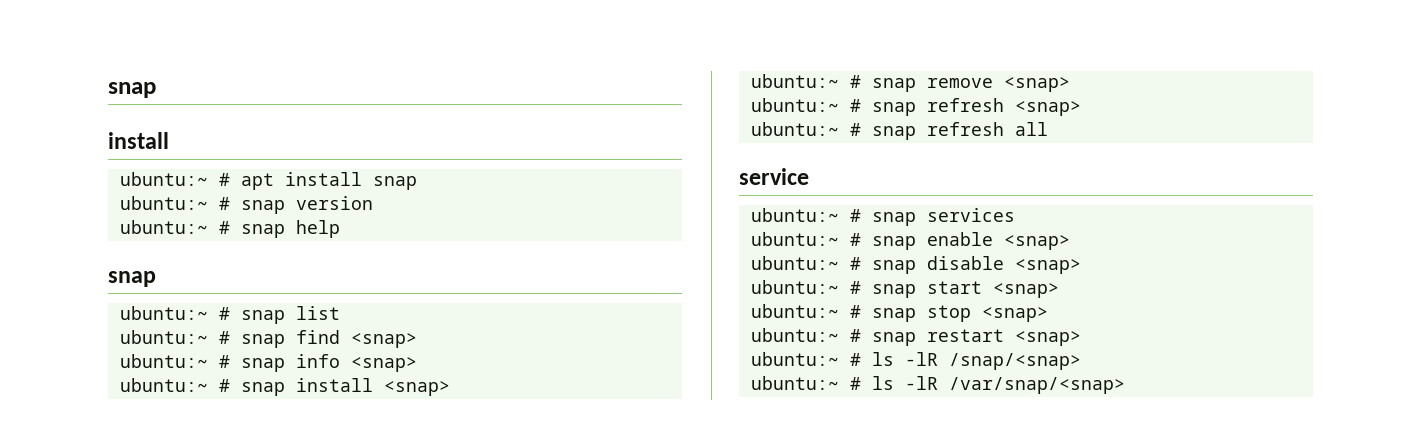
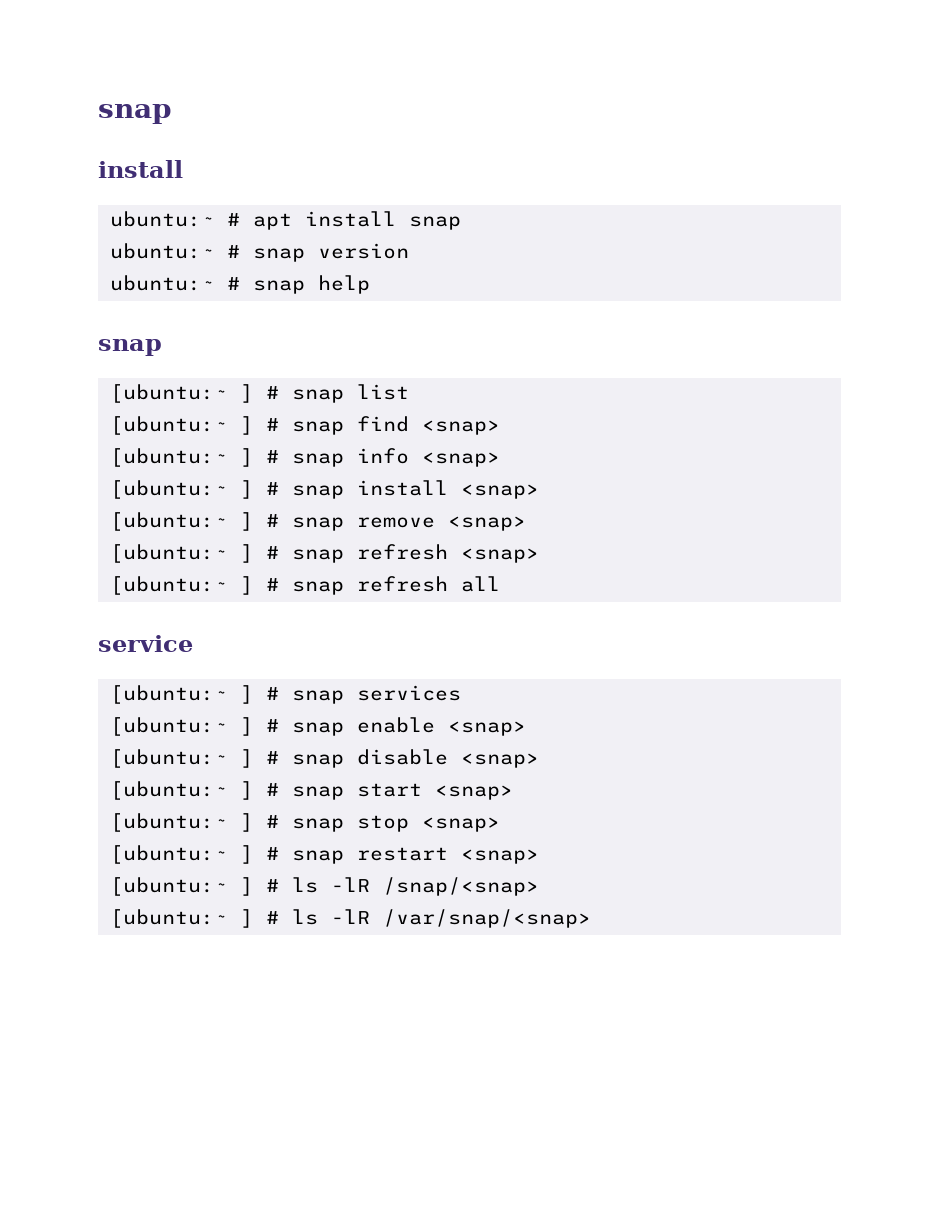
- ubuntu:~ # snap list
+ [ubuntu:~ ] # snap list
- ubuntu:~ # snap find <snap>
+ [ubuntu:~ ] # snap find <snap>
- ubuntu:~ # snap info <snap>
+ [ubuntu:~ ] # snap info <snap>
- ubuntu:~ # snap install <snap>
+ [ubuntu:~ ] # snap install <snap>
- ubuntu:~ # snap remove <snap>
+ [ubuntu:~ ] # snap remove <snap>
- ubuntu:~ # snap refresh <snap>
+ [ubuntu:~ ] # snap refresh <snap>
- ubuntu:~ # snap refresh all
+ [ubuntu:~ ] # snap refresh all
- ubuntu:~ # snap services
+ [ubuntu:~ ] # snap services
- ubuntu:~ # snap enable <snap>
+ [ubuntu:~ ] # snap enable <snap>
- ubuntu:~ # snap disable <snap>
+ [ubuntu:~ ] # snap disable <snap>
- ubuntu:~ # snap start <snap>
+ [ubuntu:~ ] # snap start <snap>
- ubuntu:~ # snap stop <snap>
+ [ubuntu:~ ] # snap stop <snap>
- ubuntu:~ # snap restart <snap>
+ [ubuntu:~ ] # snap restart <snap>
- ubuntu:~ # ls -lR /snap/<snap>
+ [ubuntu:~ ] # ls -lR /snap/<snap>
- ubuntu:~ # ls -lR /var/snap/<snap>
+ [ubuntu:~ ] # ls -lR /var/snap/<snap>

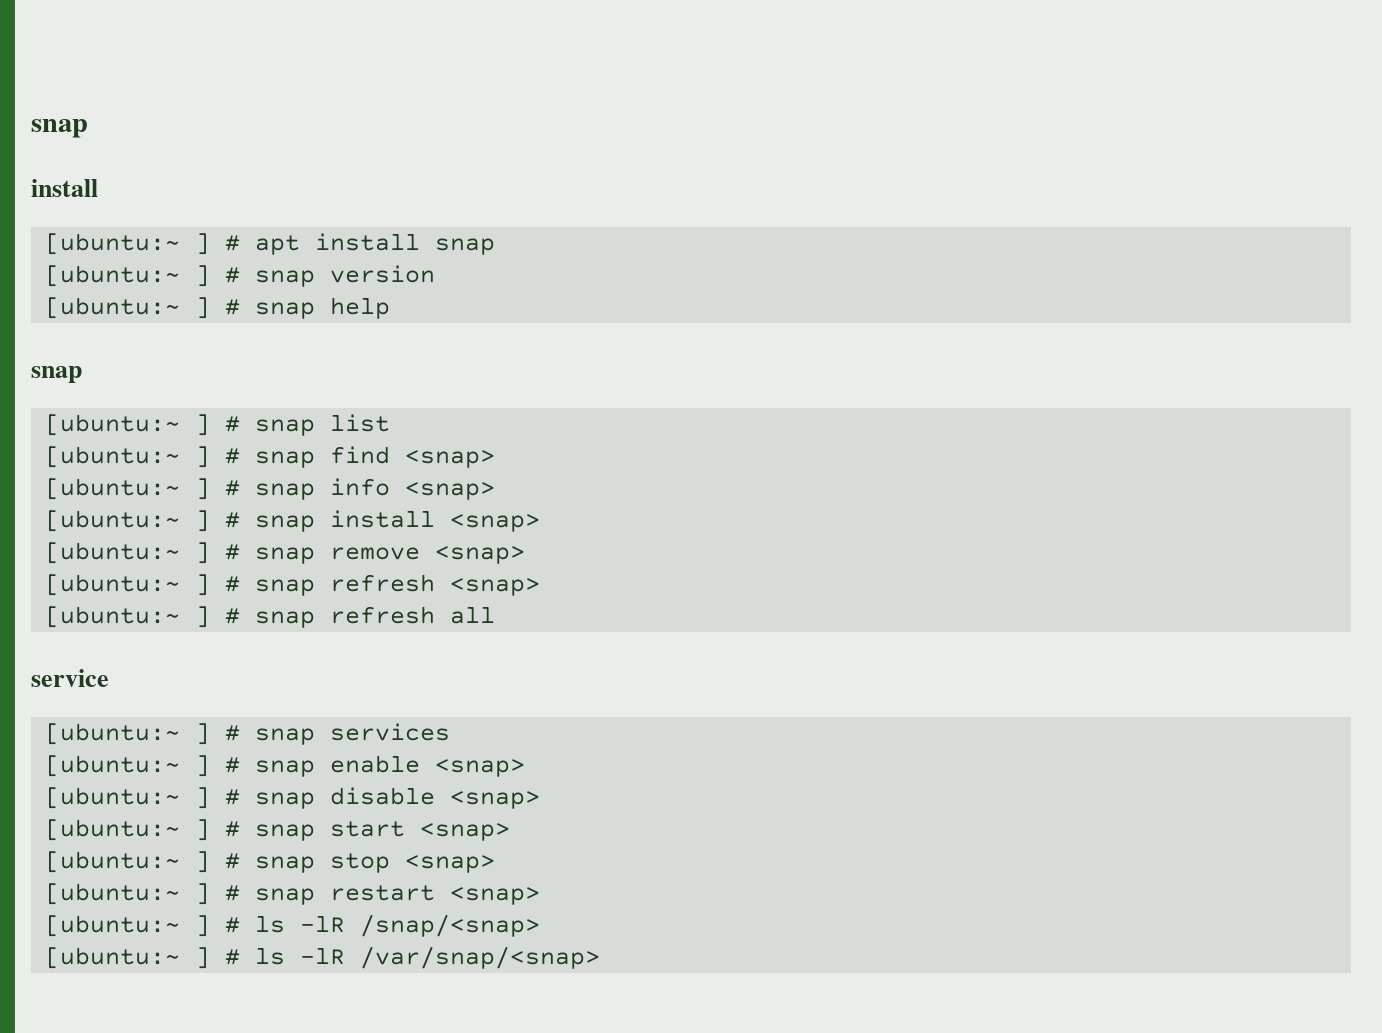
- ubuntu:~ # apt install snap
+ [ubuntu:~ ] # apt install snap
- ubuntu:~ # snap version
+ [ubuntu:~ ] # snap version
- ubuntu:~ # snap help
+ [ubuntu:~ ] # snap help

